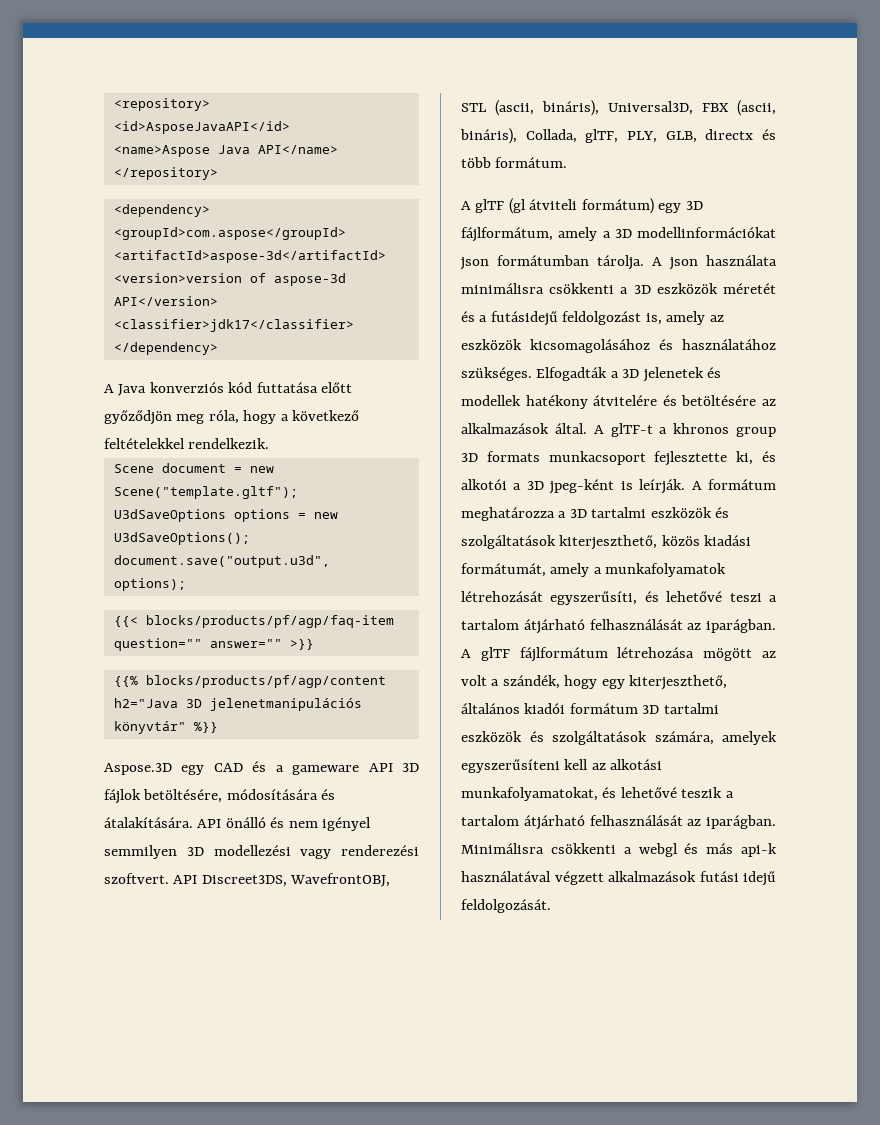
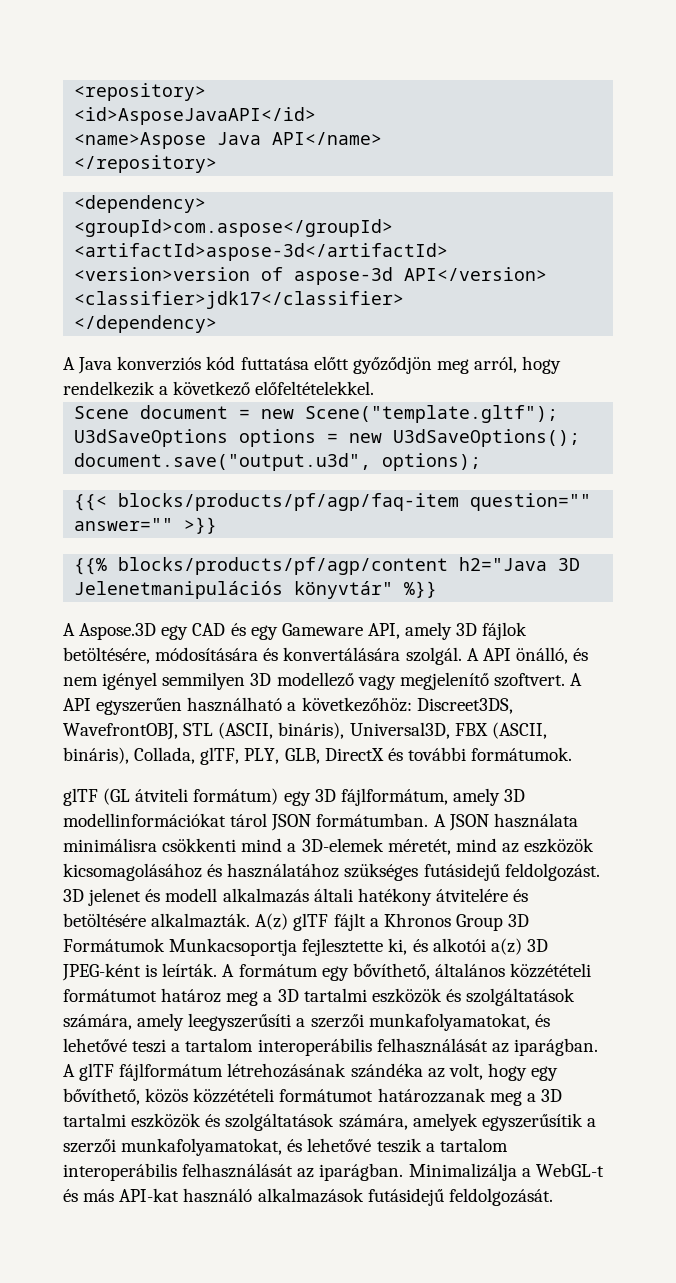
- A Java konverziós kód futtatása előtt győződjön meg róla, hogy a következő feltételekkel rendelkezik.
+ A Java konverziós kód futtatása előtt győződjön meg arról, hogy rendelkezik a következő előfeltételekkel.
- {{% blocks/products/pf/agp/content h2="Java 3D jelenetmanipulációs könyvtár" %}}
+ {{% blocks/products/pf/agp/content h2="Java 3D Jelenetmanipulációs könyvtár" %}}
- Aspose.3D egy CAD és a gameware API 3D fájlok betöltésére, módosítására és átalakítására. API önálló és nem igényel semmilyen 3D modellezési vagy renderezési szoftvert. API Discreet3DS, WavefrontOBJ, STL (ascii, bináris), Universal3D, FBX (ascii, bináris), Collada, glTF, PLY, GLB, directx és több formátum.
- A glTF (gl átviteli formátum) egy 3D fájlformátum, amely a 3D modellinformációkat json formátumban tárolja. A json használata minimálisra csökkenti a 3D eszközök méretét és a futásidejű feldolgozást is, amely az eszközök kicsomagolásához és használatához szükséges. Elfogadták a 3D jelenetek és modellek hatékony átvitelére és betöltésére az alkalmazások által. A glTF-t a khronos group 3D formats munkacsoport fejlesztette ki, és alkotói a 3D jpeg-ként is leírják. A formátum meghatározza a 3D tartalmi eszközök és szolgáltatások kiterjeszthető, közös kiadási formátumát, amely a munkafolyamatok létrehozását egyszerűsíti, és lehetővé teszi a tartalom átjárható felhasználását az iparágban.
+ A Aspose.3D egy CAD és egy Gameware API, amely 3D fájlok betöltésére, módosítására és konvertálására szolgál. A API önálló, és nem igényel semmilyen 3D modellező vagy megjelenítő szoftvert. A API egyszerűen használható a következőhöz: Discreet3DS, WavefrontOBJ, STL (ASCII, bináris), Universal3D, FBX (ASCII, bináris), Collada, glTF, PLY, GLB, DirectX és további formátumok.
+ glTF (GL átviteli formátum) egy 3D fájlformátum, amely 3D modellinformációkat tárol JSON formátumban. A JSON használata minimálisra csökkenti mind a 3D-elemek méretét, mind az eszközök kicsomagolásához és használatához szükséges futásidejű feldolgozást. 3D jelenet és modell alkalmazás általi hatékony átvitelére és betöltésére alkalmazták. A(z) glTF fájlt a Khronos Group 3D Formátumok Munkacsoportja fejlesztette ki, és alkotói a(z) 3D JPEG-ként is leírták. A formátum egy bővíthető, általános közzétételi formátumot határoz meg a 3D tartalmi eszközök és szolgáltatások számára, amely leegyszerűsíti a szerzői munkafolyamatokat, és lehetővé teszi a tartalom interoperábilis felhasználását az iparágban.
- A glTF fájlformátum létrehozása mögött az volt a szándék, hogy egy kiterjeszthető, általános kiadói formátum 3D tartalmi eszközök és szolgáltatások számára, amelyek egyszerűsíteni kell az alkotási munkafolyamatokat, és lehetővé teszik a tartalom átjárható felhasználását az iparágban. Minimálisra csökkenti a webgl és más api-k használatával végzett alkalmazások futási idejű feldolgozását.
+ A glTF fájlformátum létrehozásának szándéka az volt, hogy egy bővíthető, közös közzétételi formátumot határozzanak meg a 3D tartalmi eszközök és szolgáltatások számára, amelyek egyszerűsítik a szerzői munkafolyamatokat, és lehetővé teszik a tartalom interoperábilis felhasználását az iparágban. Minimalizálja a WebGL-t és más API-kat használó alkalmazások futásidejű feldolgozását.

